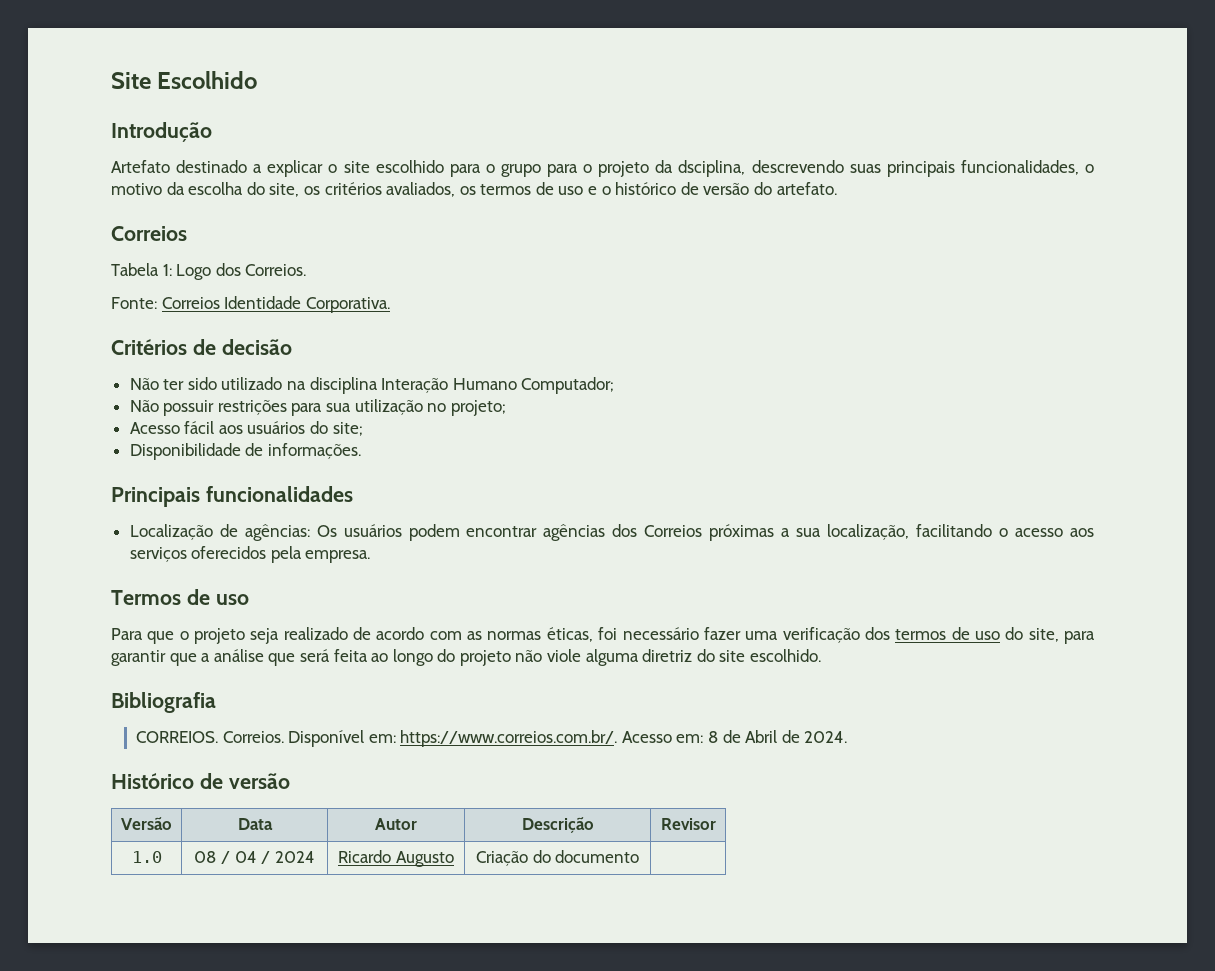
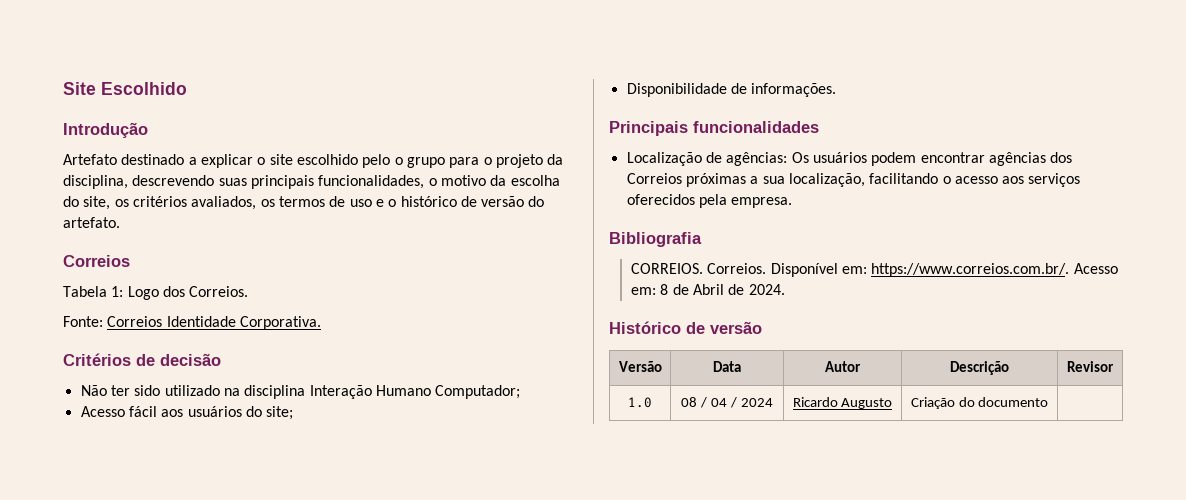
- Artefato destinado a explicar o site escolhido para o grupo para o projeto da dsciplina, descrevendo suas principais funcionalidades, o motivo da escolha do site, os critérios avaliados, os termos de uso e o histórico de versão do artefato.
+ Artefato destinado a explicar o site escolhido pelo o grupo para o projeto da disciplina, descrevendo suas principais funcionalidades, o motivo da escolha do site, os critérios avaliados, os termos de uso e o histórico de versão do artefato.
- Não possuir restrições para sua utilização no projeto;
- Termos de uso
- Para que o projeto seja realizado de acordo com as normas éticas, foi necessário fazer uma verificação dos termos de uso do site, para garantir que a análise que será feita ao longo do projeto não viole alguma diretriz do site escolhido.

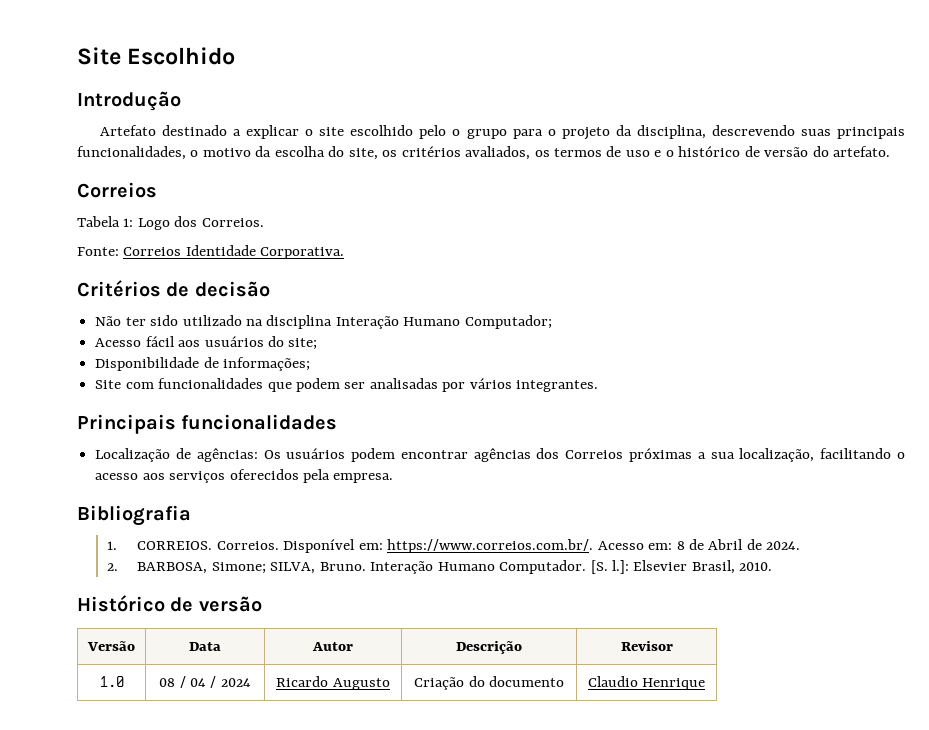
- Disponibilidade de informações.
+ Disponibilidade de informações;
+ Site com funcionalidades que podem ser analisadas por vários integrantes.
- CORREIOS.
+ 1. CORREIOS.
+ 2. BARBOSA, Simone; SILVA, Bruno. Interação Humano Computador. [S. l.]: Elsevier Brasil, 2010.
- 1.0 | 08 / 04 / 2024 | Ricardo Augusto | Criação do documento |
+ 1.0 | 08 / 04 / 2024 | Ricardo Augusto | Criação do documento | Claudio Henrique

